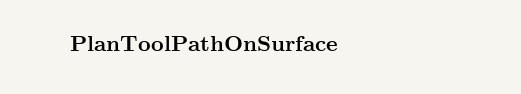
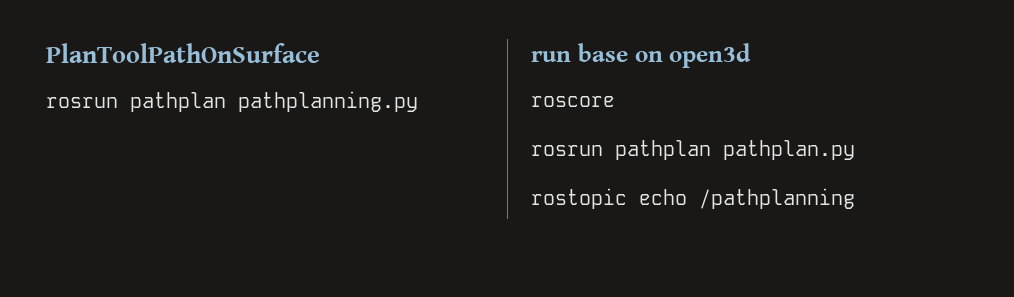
+ rosrun pathplan pathplanning.py
+ run base on open3d
+ roscore
+ rosrun pathplan pathplan.py
+ rostopic echo /pathplanning

